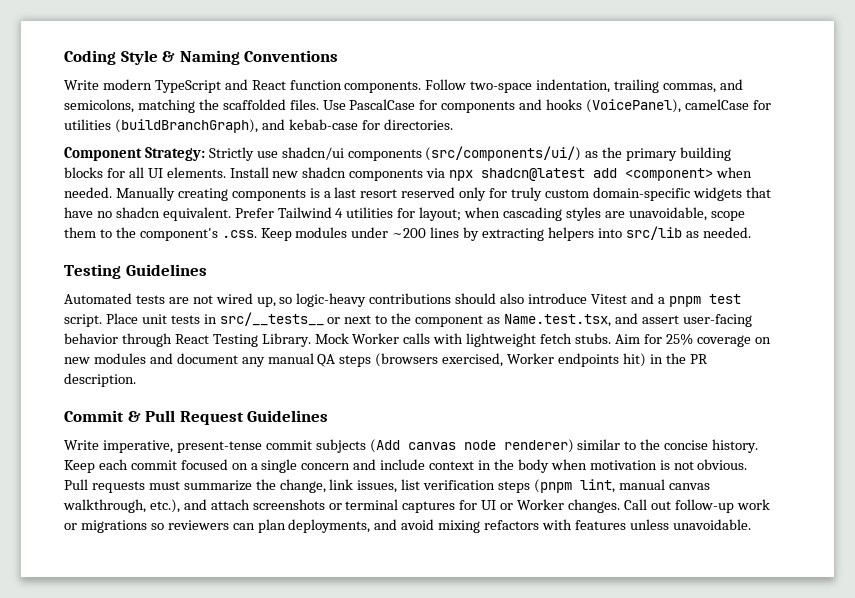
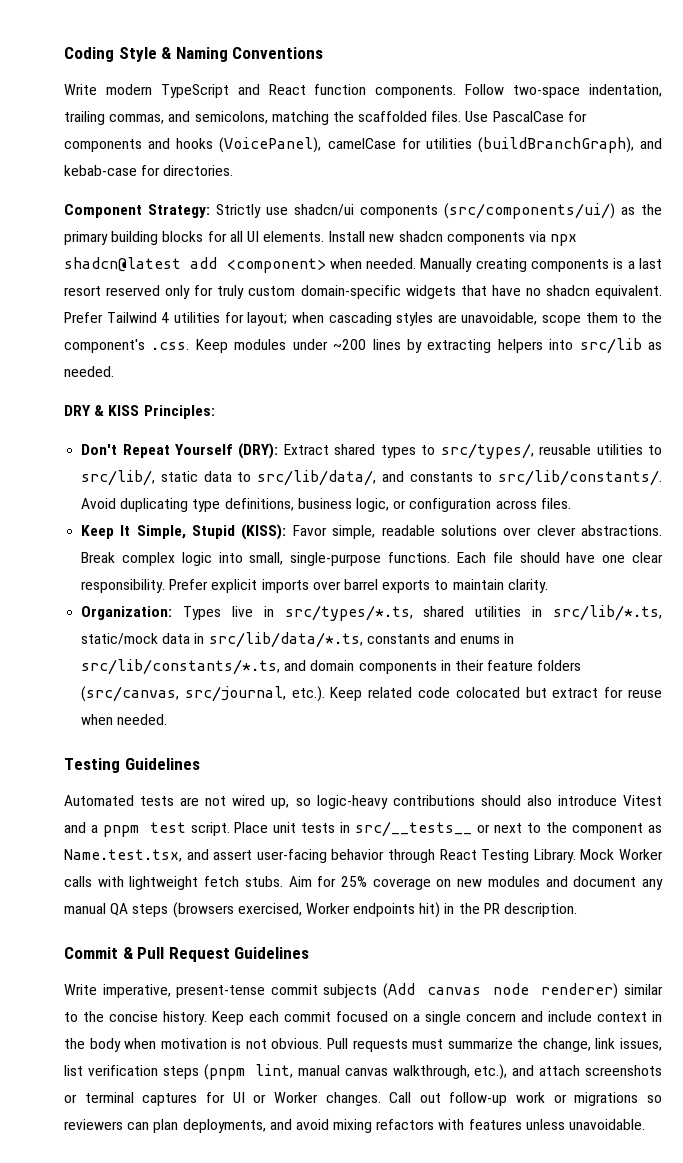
+ DRY & KISS Principles:
+ Don't Repeat Yourself (DRY): Extract shared types to src/types/, reusable utilities to src/lib/, static data to src/lib/data/, and constants to src/lib/constants/. Avoid duplicating type definitions, business logic, or configuration across files.
+ Keep It Simple, Stupid (KISS): Favor simple, readable solutions over clever abstractions. Break complex logic into small, single-purpose functions. Each file should have one clear responsibility. Prefer explicit imports over barrel exports to maintain clarity.
+ Organization: Types live in src/types/*.ts, shared utilities in src/lib/*.ts, static/mock data in src/lib/data/*.ts, constants and enums in src/lib/constants/*.ts, and domain components in their feature folders (src/canvas, src/journal, etc.). Keep related code colocated but extract for reuse when needed.

